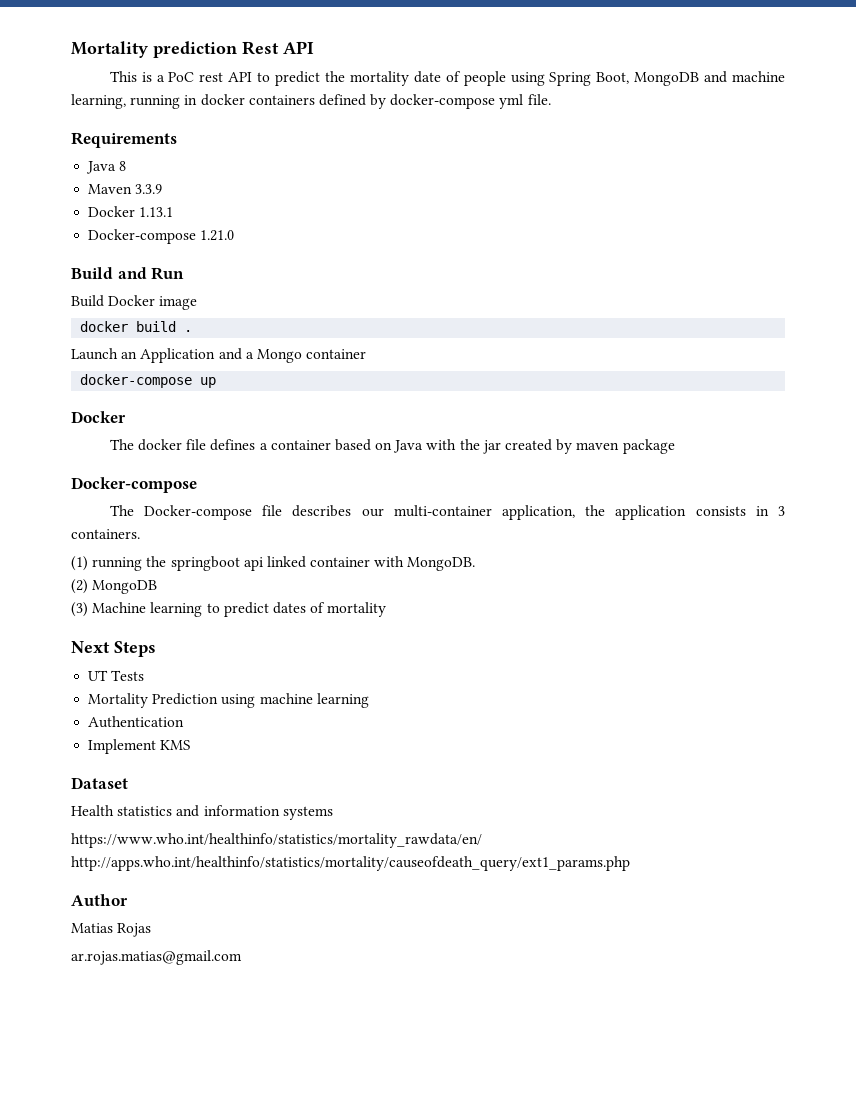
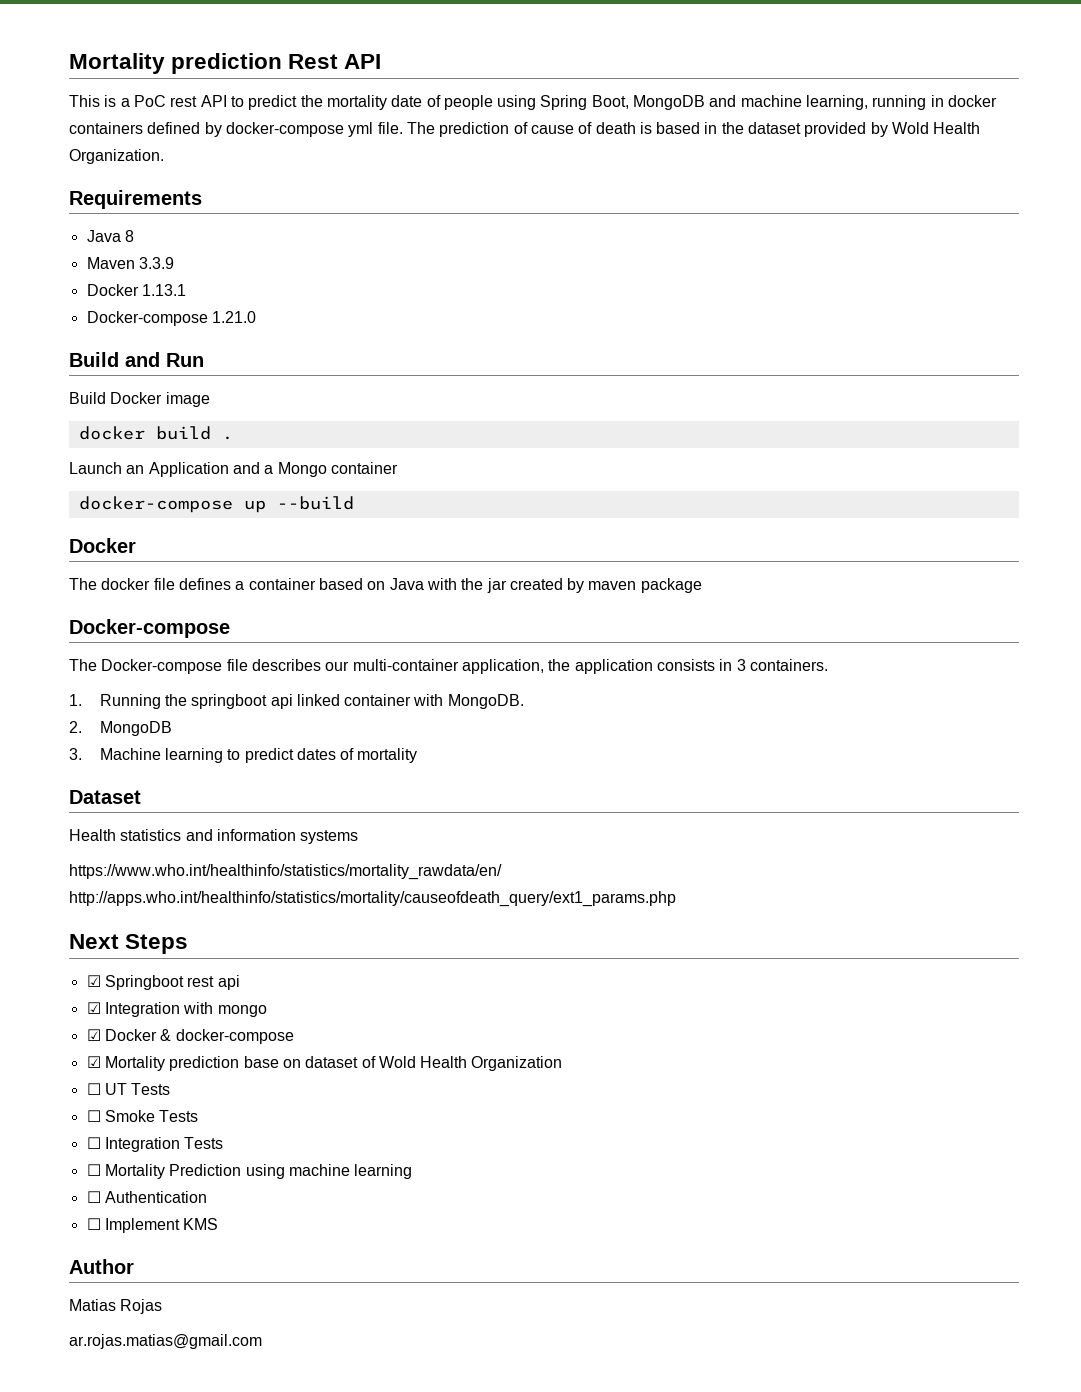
+ The prediction of cause of death is based in the dataset provided by Wold Health Organization.
- docker-compose up
+ docker-compose up --build
- (1) running the springboot api linked container with MongoDB.
+ 1. Running the springboot api linked container with MongoDB.
- (2) MongoDB
+ 2. MongoDB
- (3) Machine learning to predict dates of mortality
+ 3. Machine learning to predict dates of mortality
- Next Steps
- UT Tests
- Mortality Prediction using machine learning
- Authentication
- Implement KMS
+ Next Steps
+ ☑ Springboot rest api
+ ☑ Integration with mongo
+ ☑ Docker & docker-compose
+ ☑ Mortality prediction base on dataset of Wold Health Organization
+ ☐ UT Tests
+ ☐ Smoke Tests
+ ☐ Integration Tests
+ ☐ Mortality Prediction using machine learning
+ ☐ Authentication
+ ☐ Implement KMS

